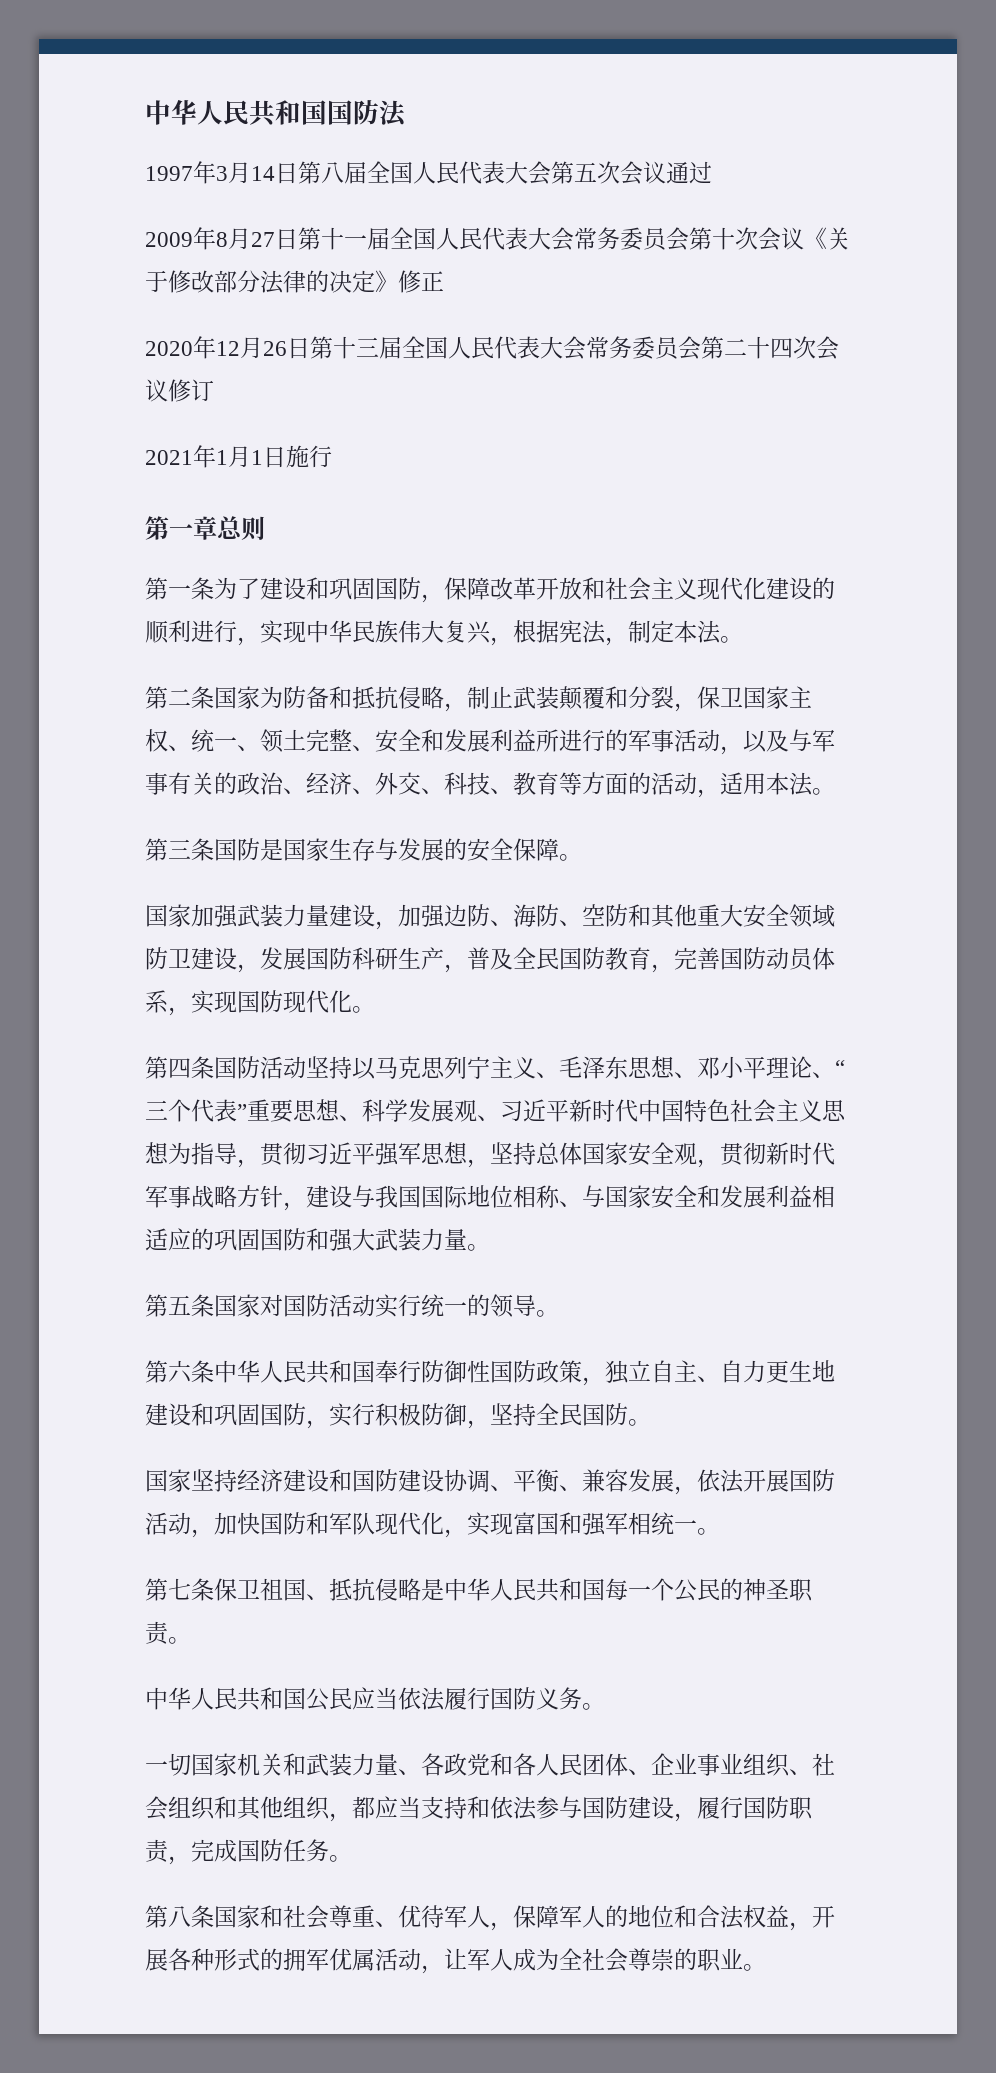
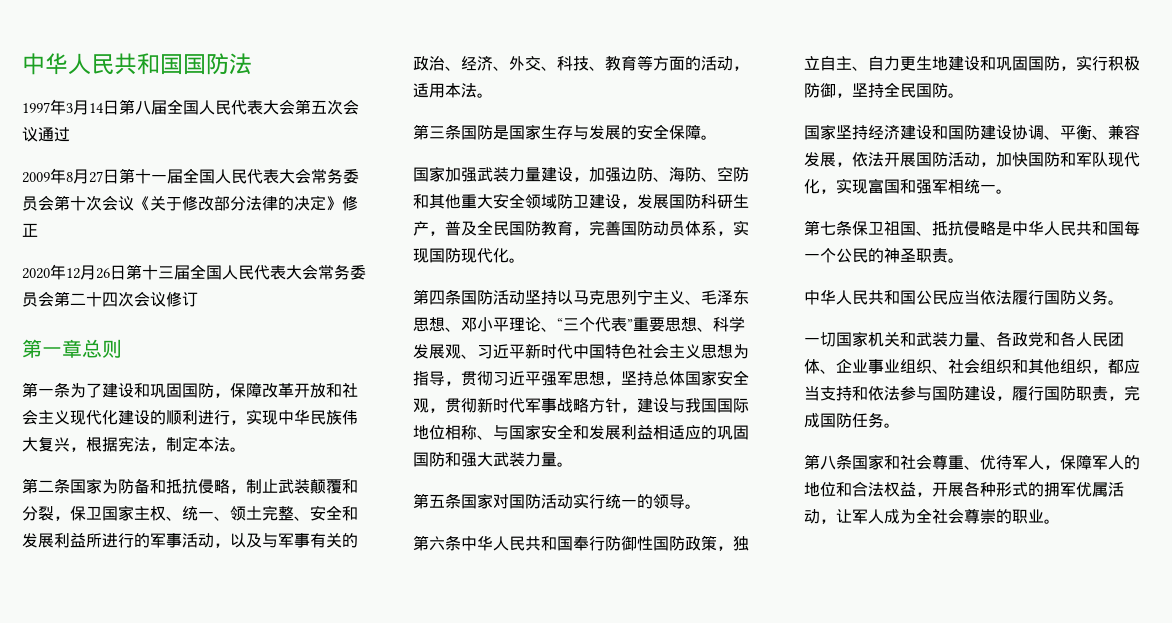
- 2021年1月1日施行

